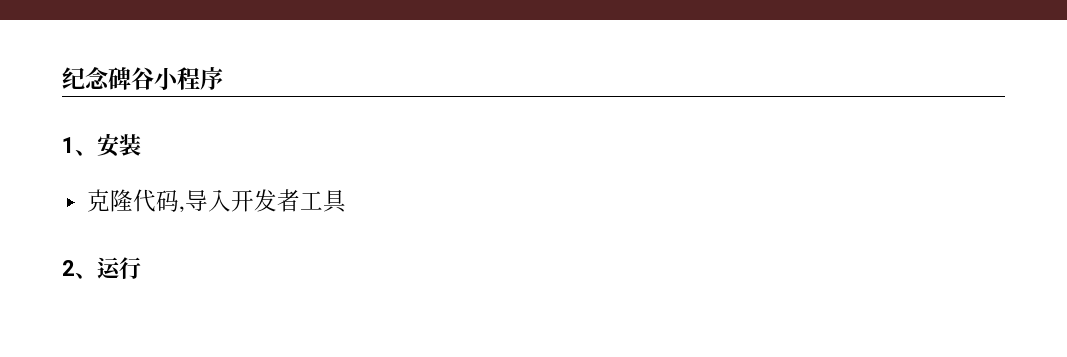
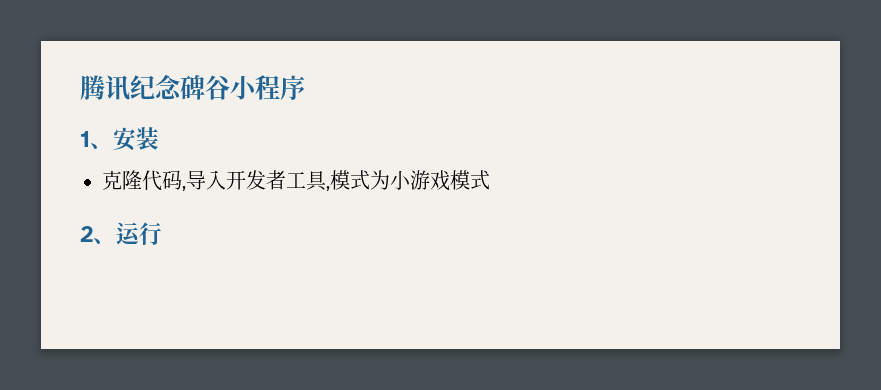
- 纪念碑谷小程序
+ 腾讯纪念碑谷小程序
- 克隆代码,导入开发者工具
+ 克隆代码,导入开发者工具,模式为小游戏模式

